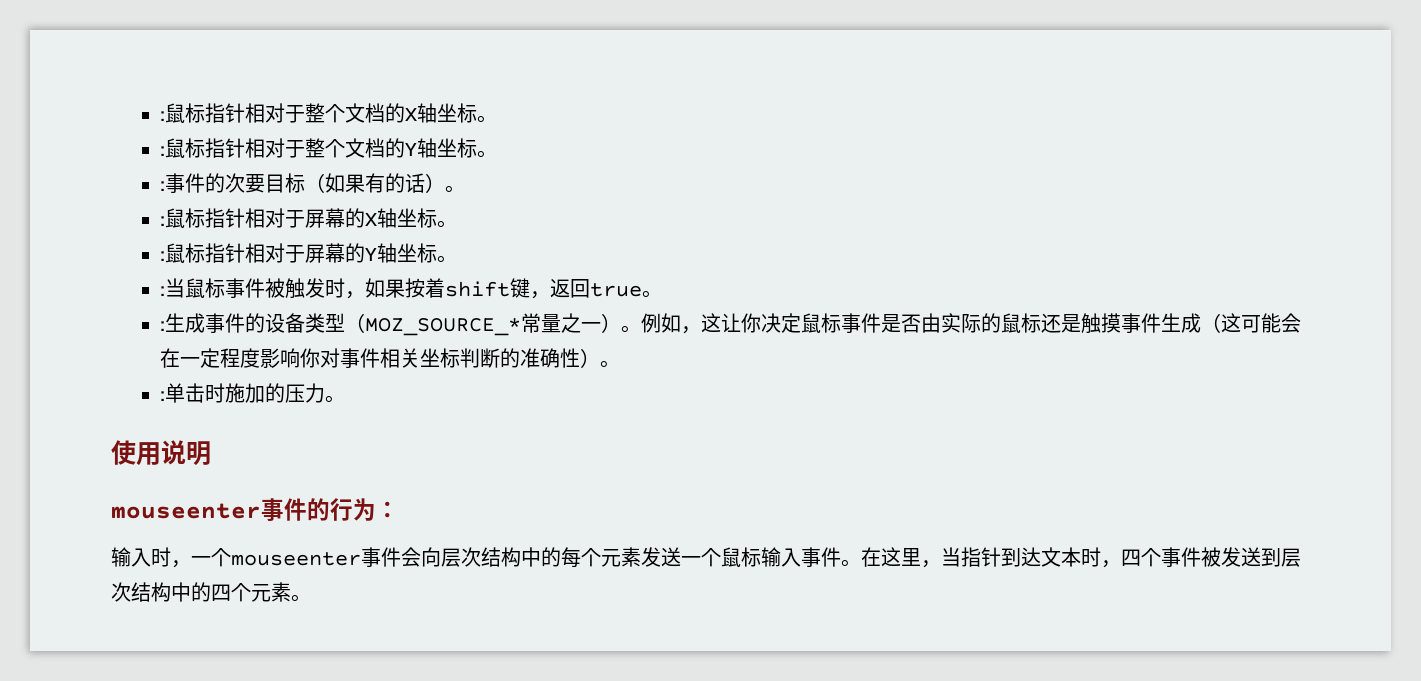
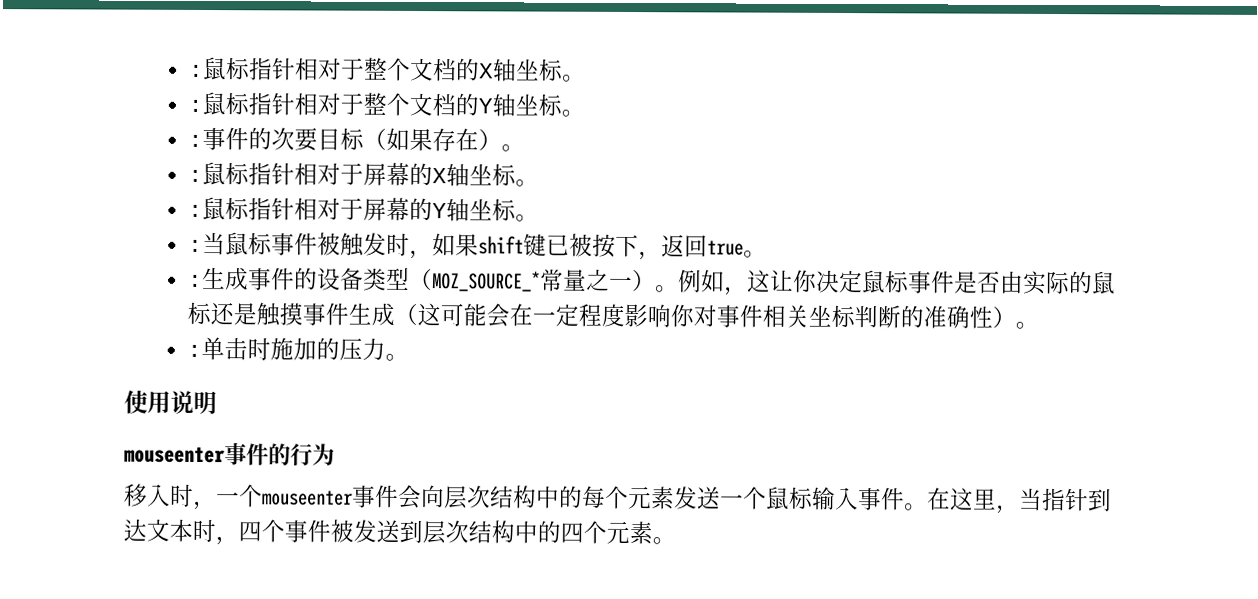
- :事件的次要目标（如果有的话）。
+ :事件的次要目标（如果存在）。
- :当鼠标事件被触发时，如果按着shift键，返回true。
+ :当鼠标事件被触发时，如果shift键已被按下，返回true。
- mouseenter事件的行为：
- 输入时，一个mouseenter事件会向层次结构中的每个元素发送一个鼠标输入事件。
+ mouseenter事件的行为
+ 移入时，一个mouseenter事件会向层次结构中的每个元素发送一个鼠标输入事件。

